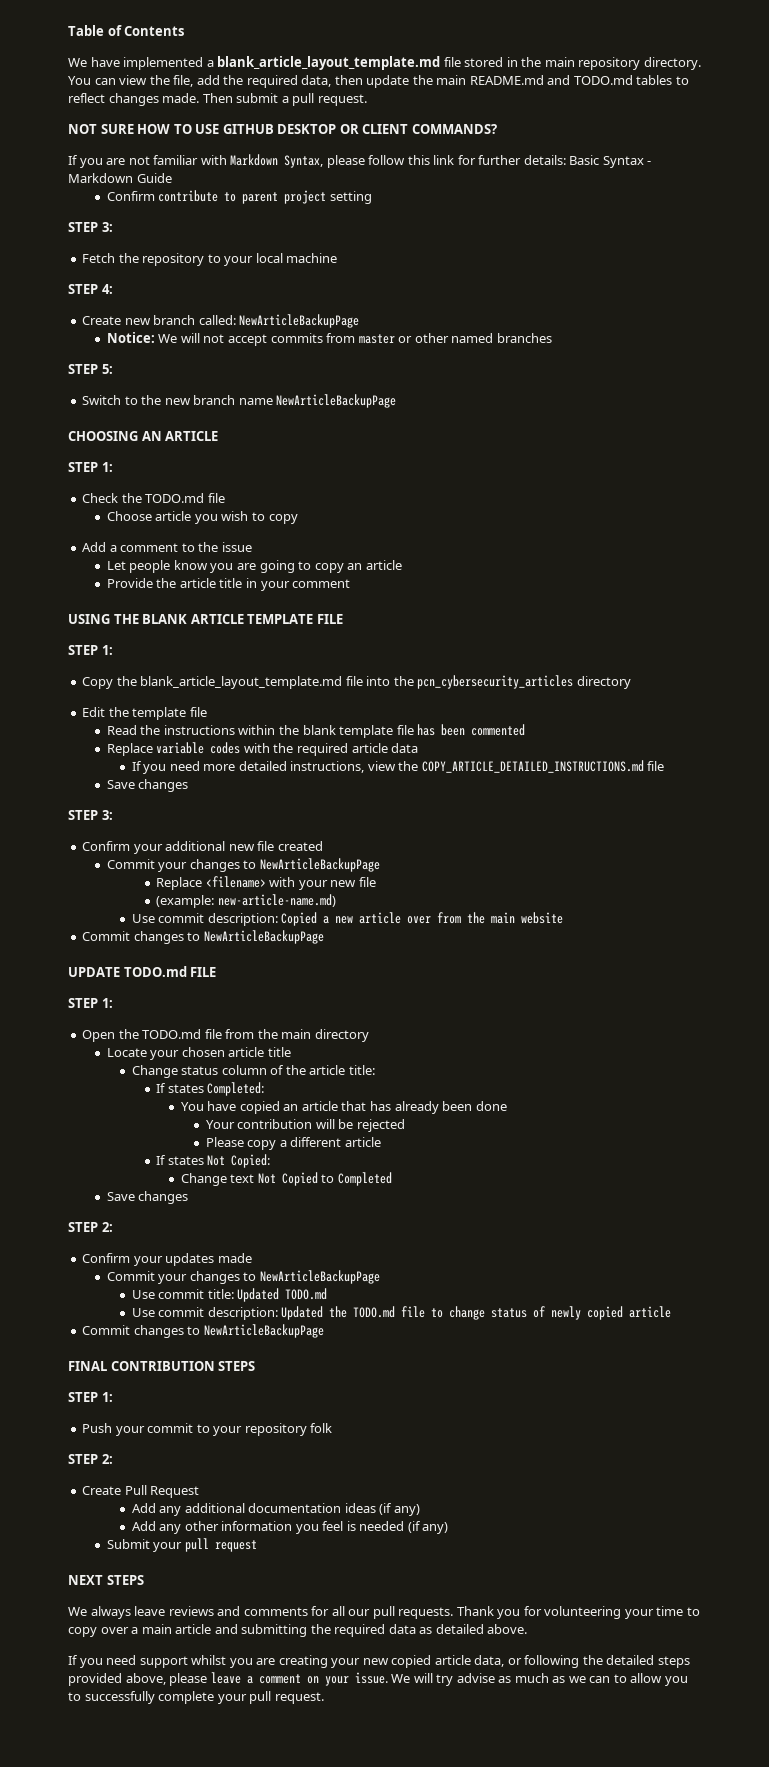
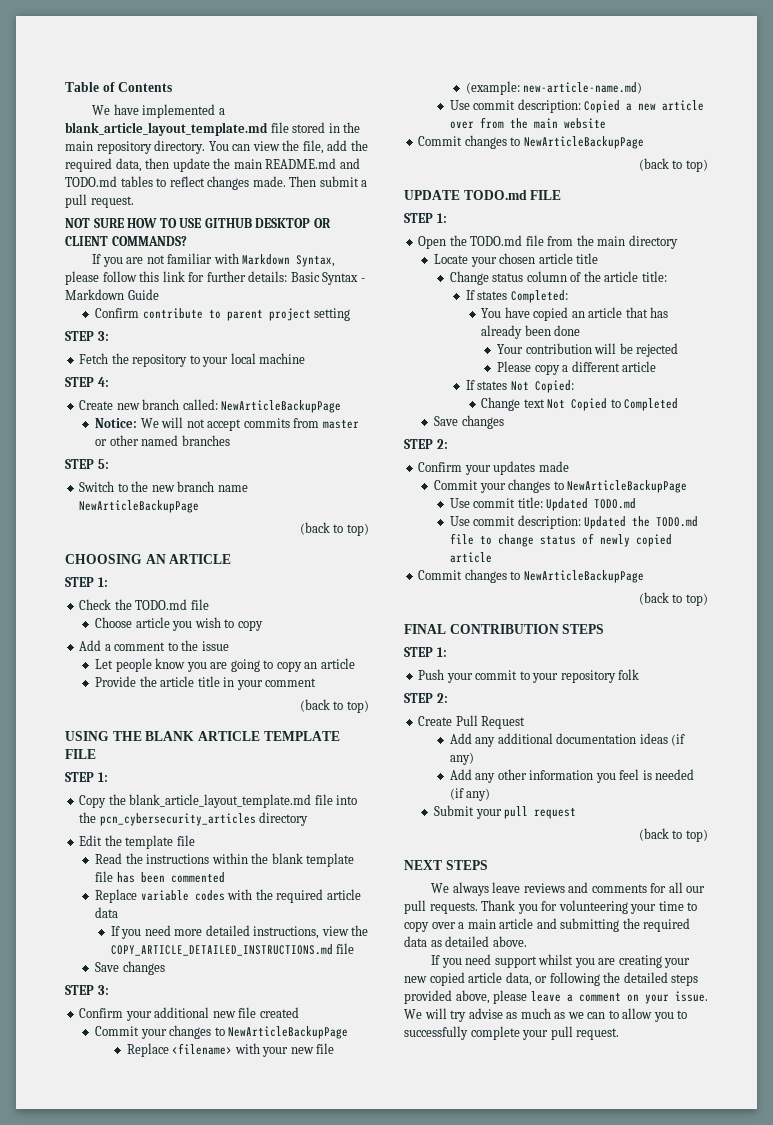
  Switch to the new branch name NewArticleBackupPage
+ (back to top)
  Provide the article title in your comment
+ (back to top)
  Use commit description: Copied a new article over from the main website
  Commit changes to NewArticleBackupPage
+ (back to top)
  Use commit description: Updated the TODO.md file to change status of newly copied article
  Commit changes to NewArticleBackupPage
+ (back to top)
  Submit your pull request
+ (back to top)

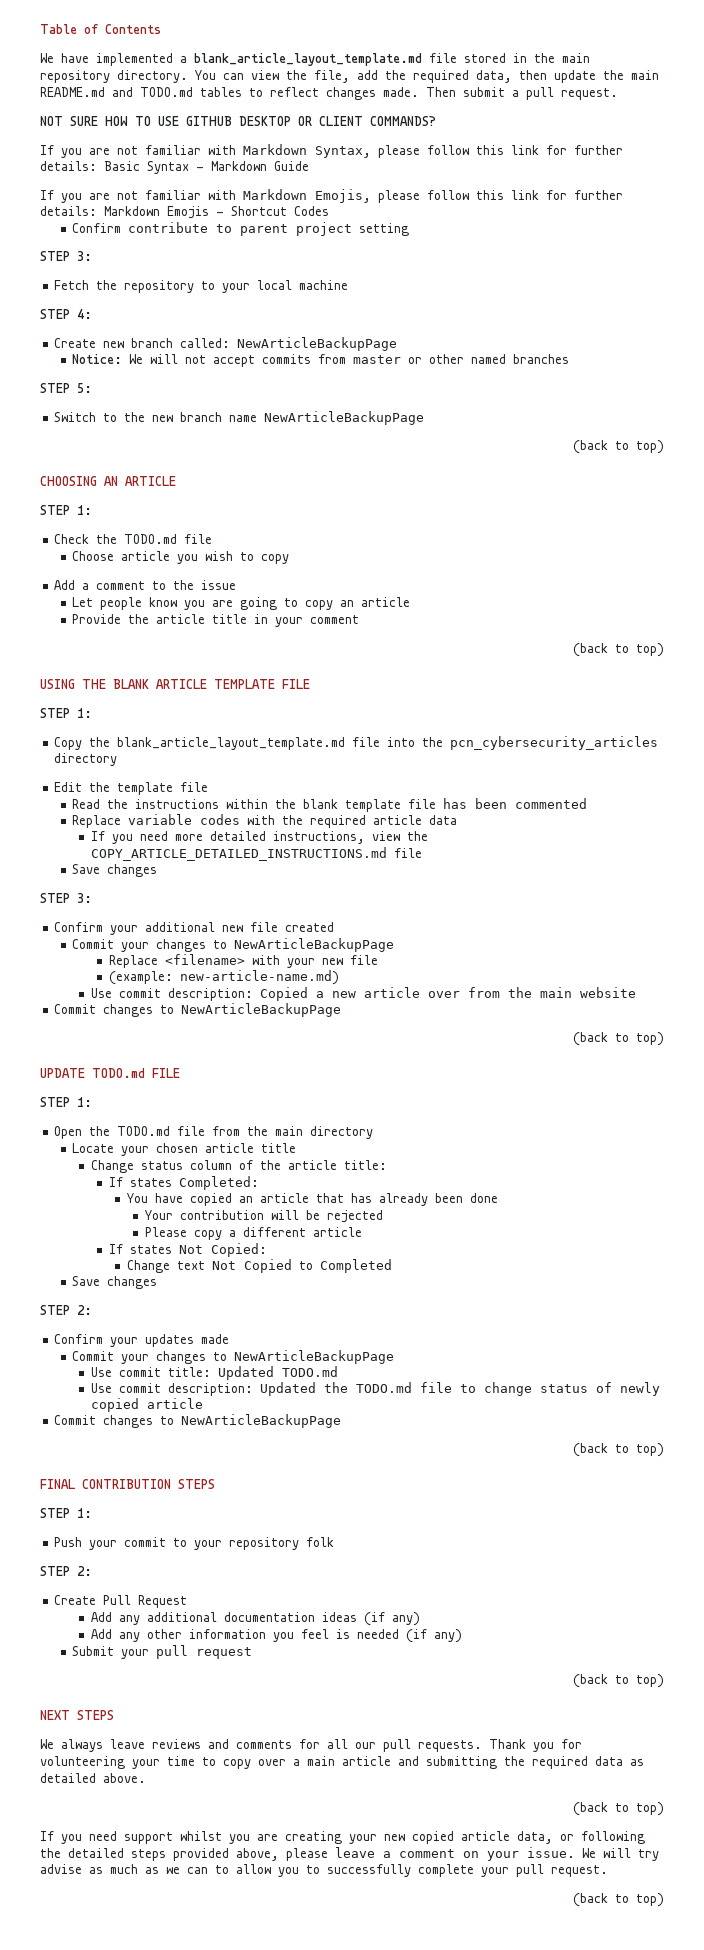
+ If you are not familiar with Markdown Emojis, please follow this link for further details: Markdown Emojis - Shortcut Codes
  Thank you for volunteering your time to copy over a main article and submitting the required data as detailed above.
+ (back to top)
  We will try advise as much as we can to allow you to successfully complete your pull request.
+ (back to top)

